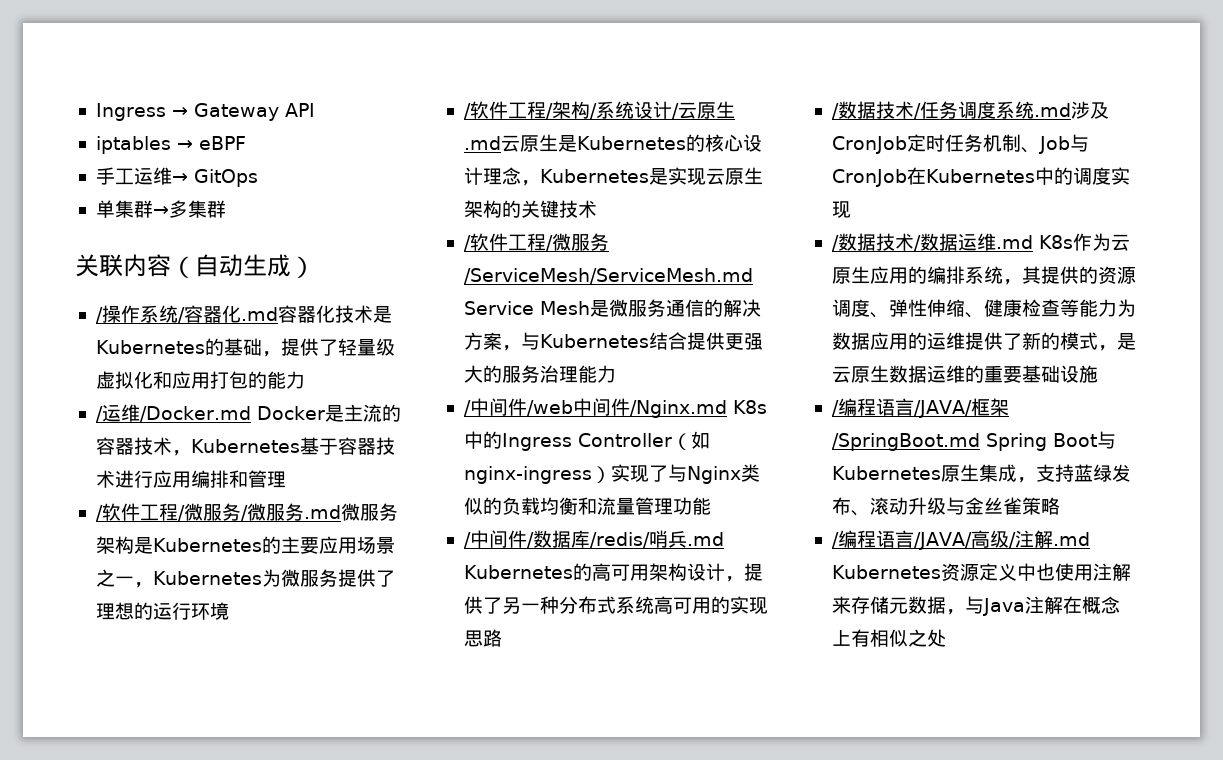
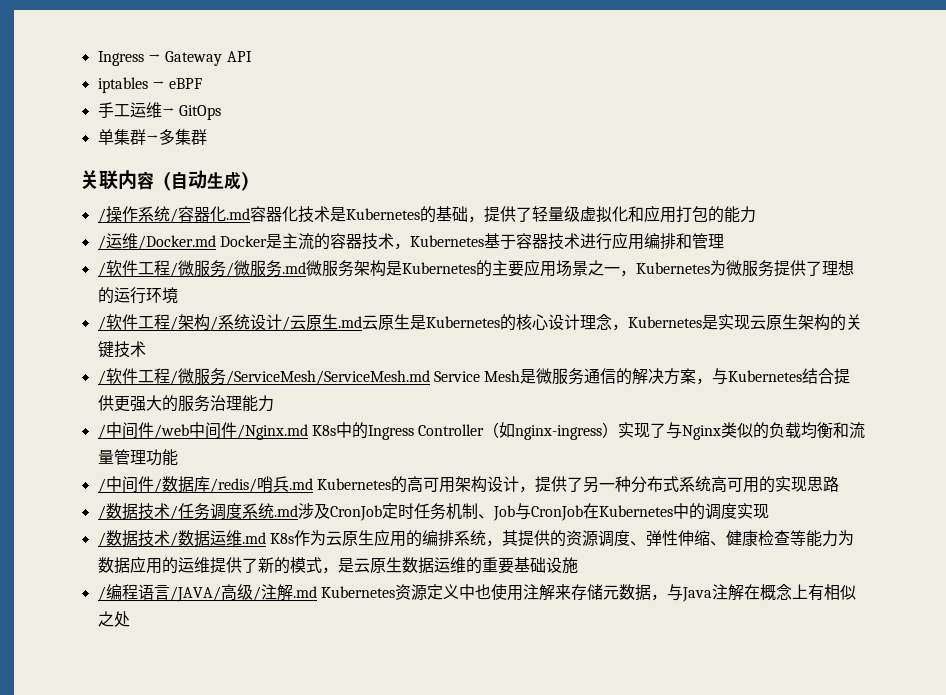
- /编程语言/JAVA/框架/SpringBoot.md Spring Boot与Kubernetes原生集成，支持蓝绿发布、滚动升级与金丝雀策略

